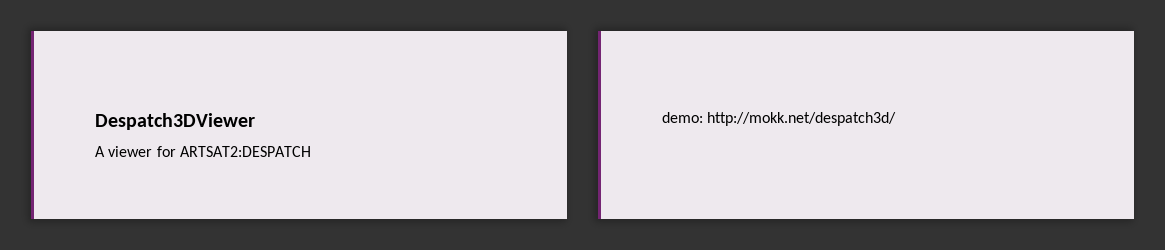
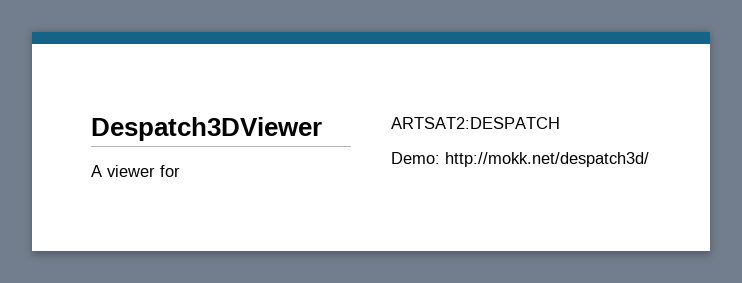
- demo: http://mokk.net/despatch3d/
+ Demo: http://mokk.net/despatch3d/

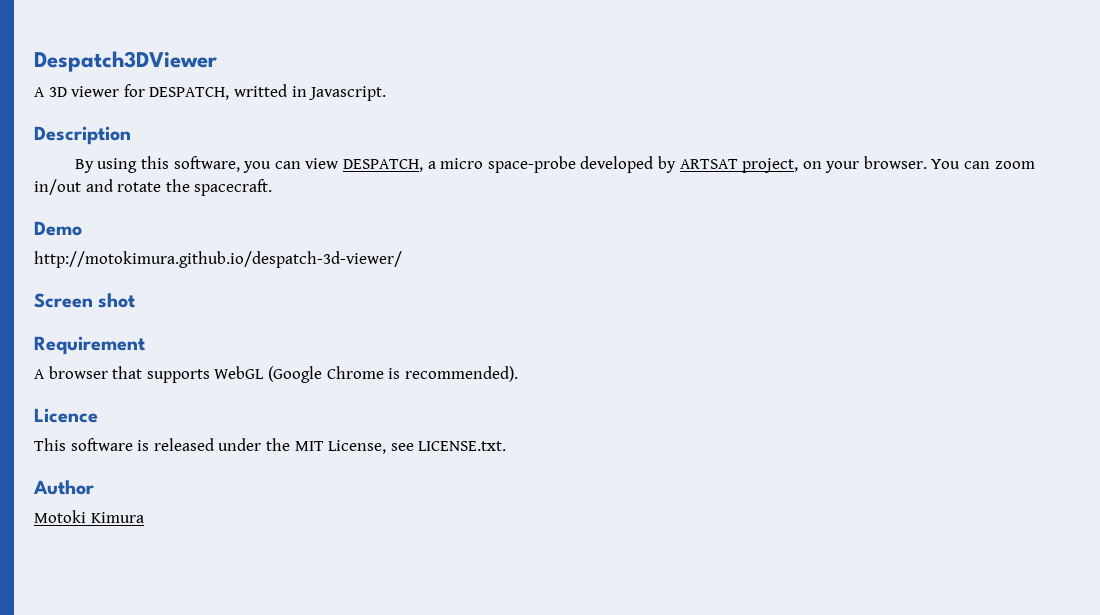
- A viewer for ARTSAT2:DESPATCH
- Demo: http://mokk.net/despatch3d/
+ A 3D viewer for DESPATCH, writted in Javascript.
+ Description
+ By using this software, you can view DESPATCH, a micro space-probe developed by ARTSAT project, on your browser. You can zoom in/out and rotate the spacecraft.
+ Demo
+ http://motokimura.github.io/despatch-3d-viewer/
+ Screen shot
+ Requirement
+ A browser that supports WebGL (Google Chrome is recommended).
+ Licence
+ This software is released under the MIT License, see LICENSE.txt.
+ Author
+ Motoki Kimura

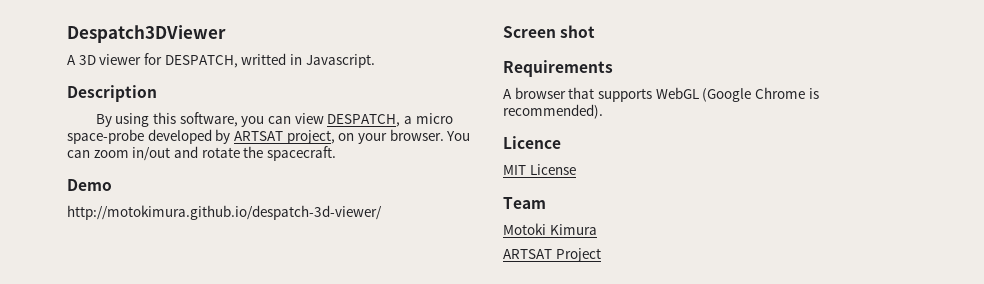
- Requirement
+ Requirements
- This software is released under the MIT License, see LICENSE.txt.
- Author
+ MIT License
+ Team
+ ARTSAT Project

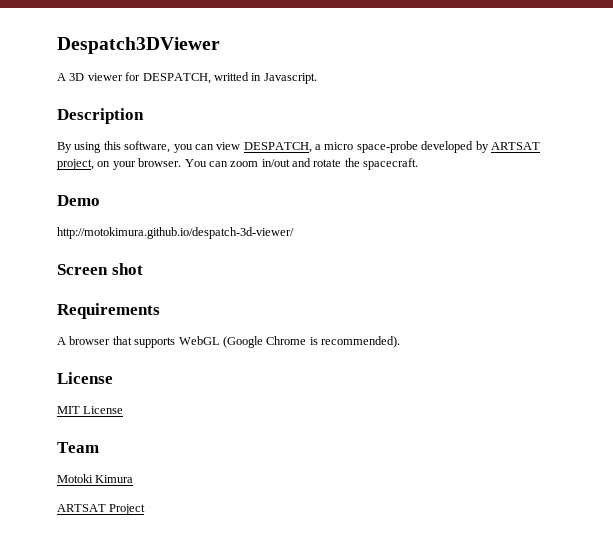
  A browser that supports WebGL (Google Chrome is recommended).
- Licence
+ License

